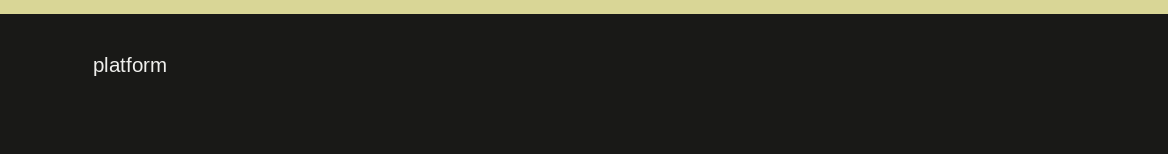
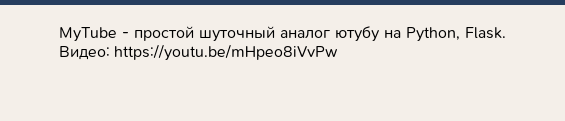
- platform
+ MyTube - простой шуточный аналог ютубу на Python, Flask. Видео: https://youtu.be/mHpeo8iVvPw

